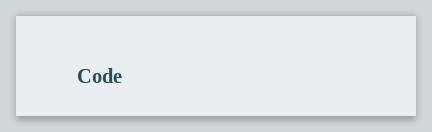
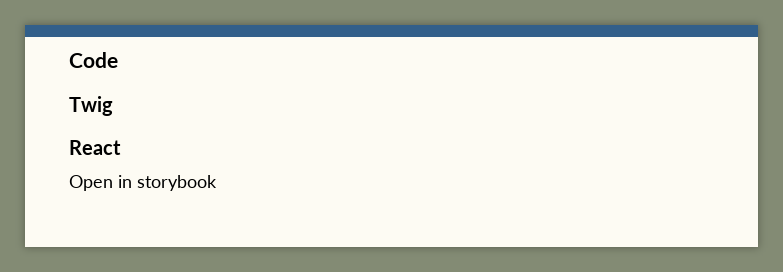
+ Twig
+ React
+ Open in storybook

